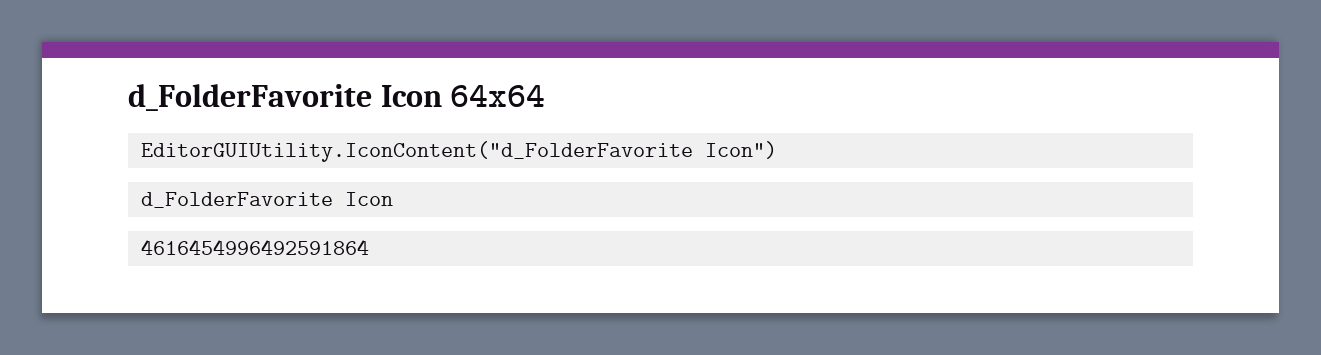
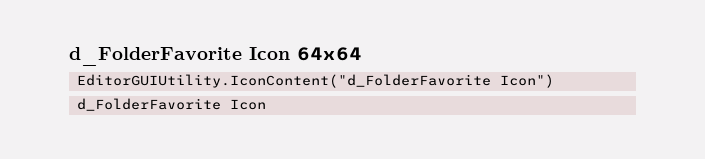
- 4616454996492591864

